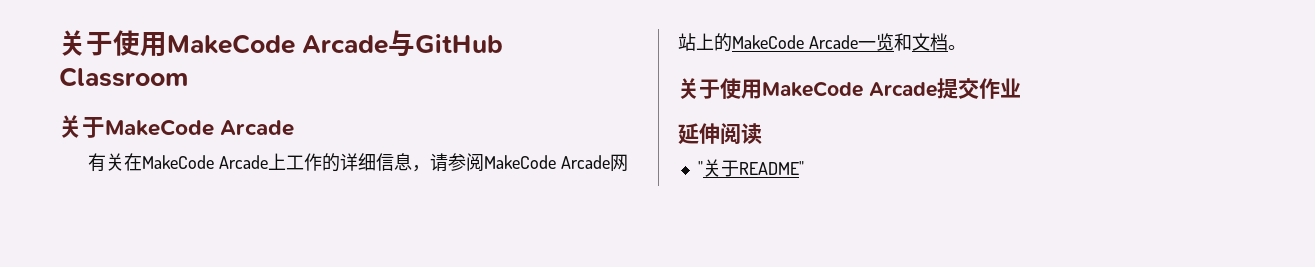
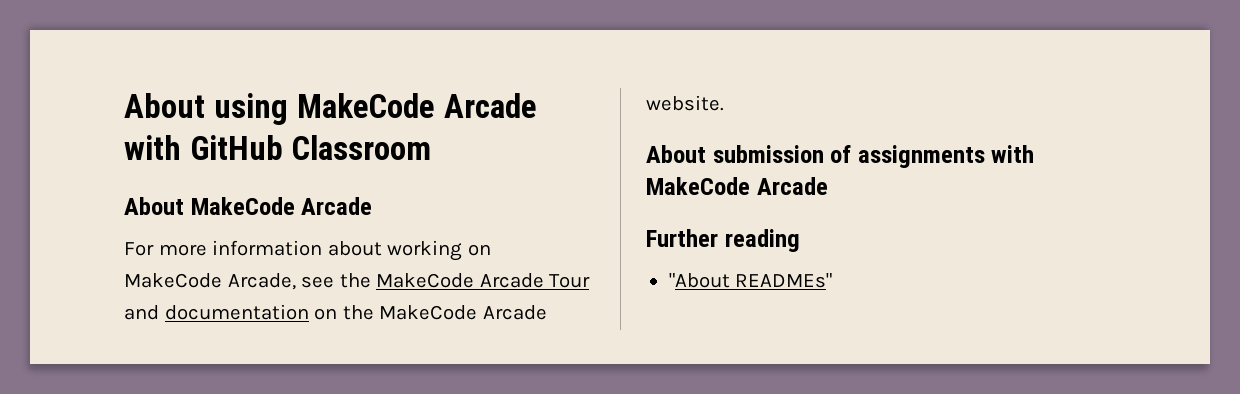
- 关于使用MakeCode Arcade与GitHub Classroom
+ About using MakeCode Arcade with GitHub Classroom
- 关于MakeCode Arcade
- 有关在MakeCode Arcade上工作的详细信息，请参阅MakeCode Arcade网站上的MakeCode Arcade一览和文档。
- 关于使用MakeCode Arcade提交作业
- 延伸阅读
- "关于README"
+ About MakeCode Arcade
+ For more information about working on MakeCode Arcade, see the MakeCode Arcade Tour and documentation on the MakeCode Arcade website.
+ About submission of assignments with MakeCode Arcade
+ Further reading
+ "About READMEs"

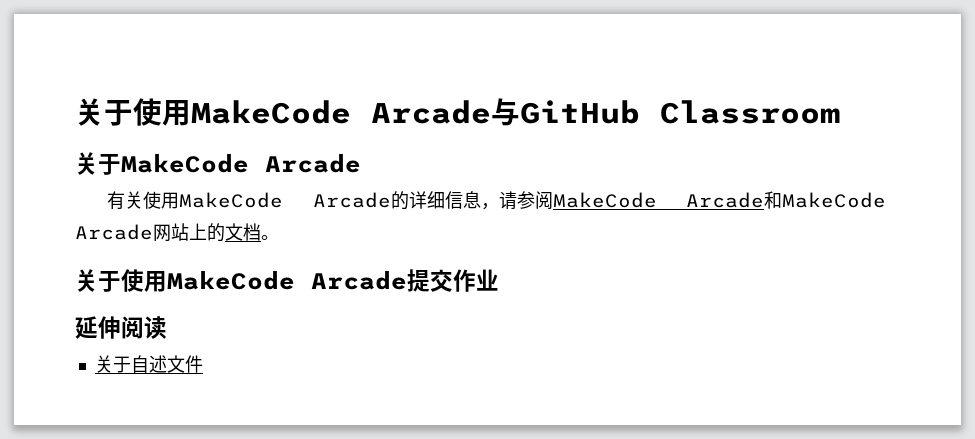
- About using MakeCode Arcade with GitHub Classroom
+ 关于使用MakeCode Arcade与GitHub Classroom
- About MakeCode Arcade
- For more information about working on MakeCode Arcade, see the MakeCode Arcade Tour and documentation on the MakeCode Arcade website.
- About submission of assignments with MakeCode Arcade
- Further reading
- "About READMEs"
+ 关于MakeCode Arcade
+ 有关使用MakeCode Arcade的详细信息，请参阅MakeCode Arcade和MakeCode Arcade网站上的文档。
+ 关于使用MakeCode Arcade提交作业
+ 延伸阅读
+ 关于自述文件

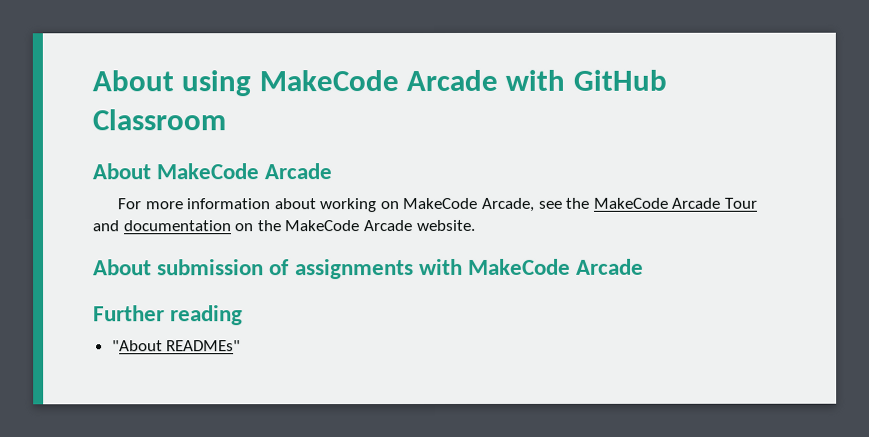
- 关于使用MakeCode Arcade与GitHub Classroom
+ About using MakeCode Arcade with GitHub Classroom
- 关于MakeCode Arcade
- 有关使用MakeCode Arcade的详细信息，请参阅MakeCode Arcade和MakeCode Arcade网站上的文档。
- 关于使用MakeCode Arcade提交作业
- 延伸阅读
- 关于自述文件
+ About MakeCode Arcade
+ For more information about working on MakeCode Arcade, see the MakeCode Arcade Tour and documentation on the MakeCode Arcade website.
+ About submission of assignments with MakeCode Arcade
+ Further reading
+ "About READMEs"

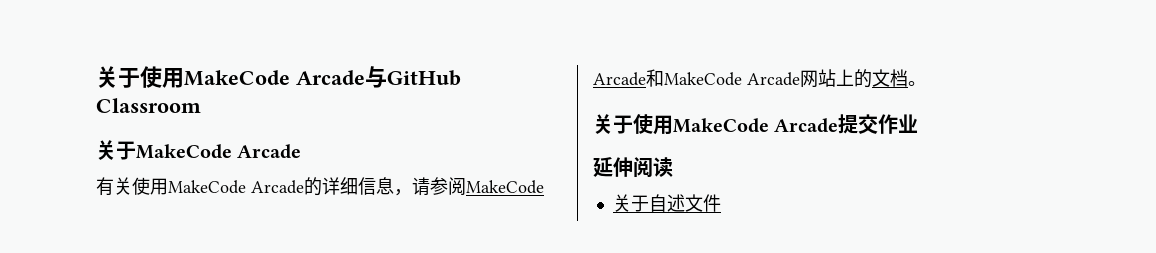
- About using MakeCode Arcade with GitHub Classroom
+ 关于使用MakeCode Arcade与GitHub Classroom
- About MakeCode Arcade
- For more information about working on MakeCode Arcade, see the MakeCode Arcade Tour and documentation on the MakeCode Arcade website.
- About submission of assignments with MakeCode Arcade
- Further reading
- "About READMEs"
+ 关于MakeCode Arcade
+ 有关使用MakeCode Arcade的详细信息，请参阅MakeCode Arcade和MakeCode Arcade网站上的文档。
+ 关于使用MakeCode Arcade提交作业
+ 延伸阅读
+ 关于自述文件

